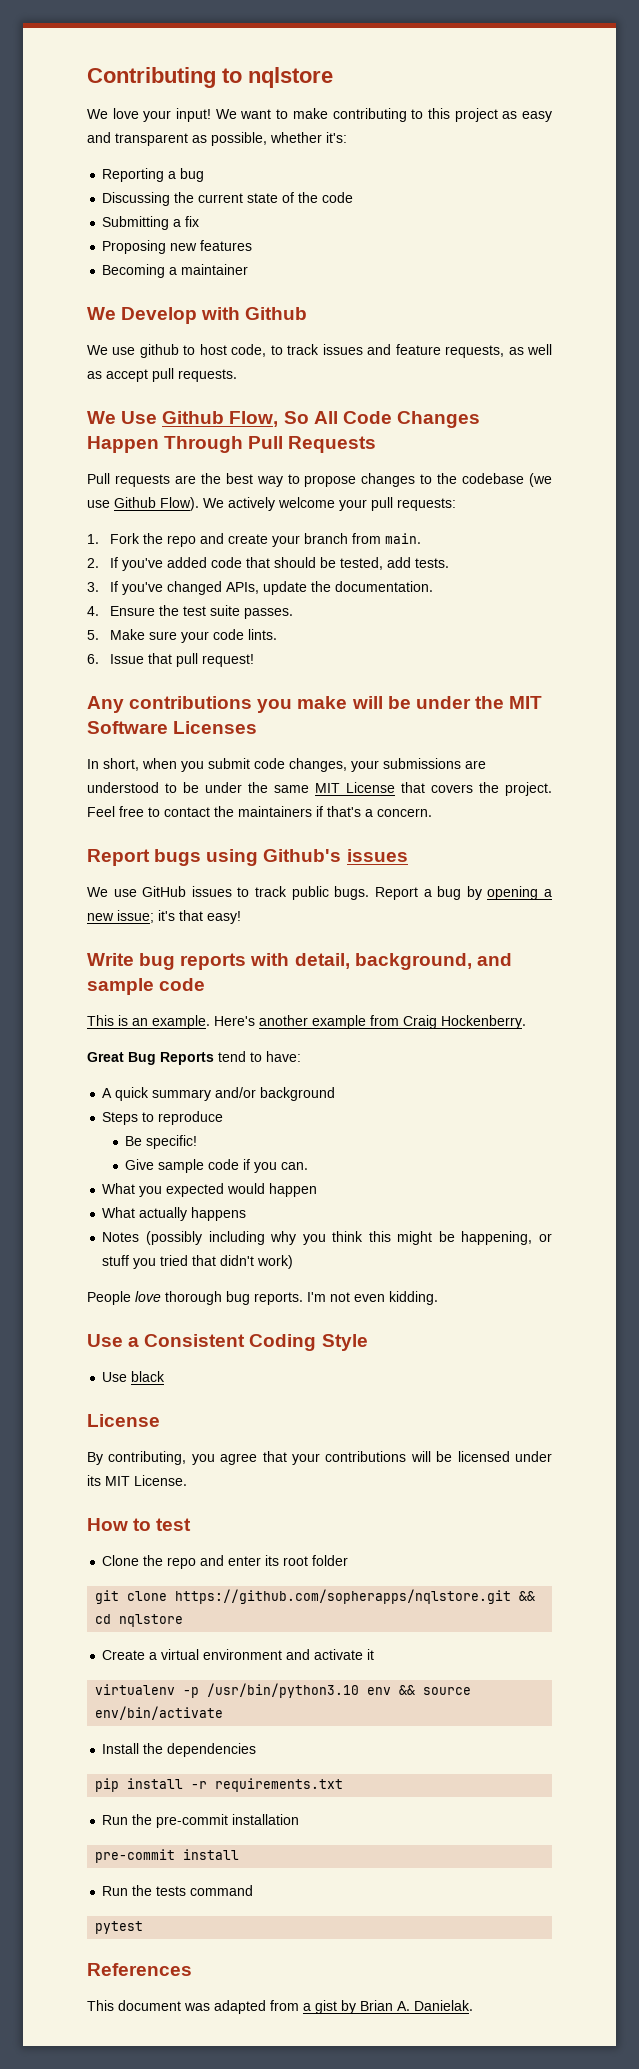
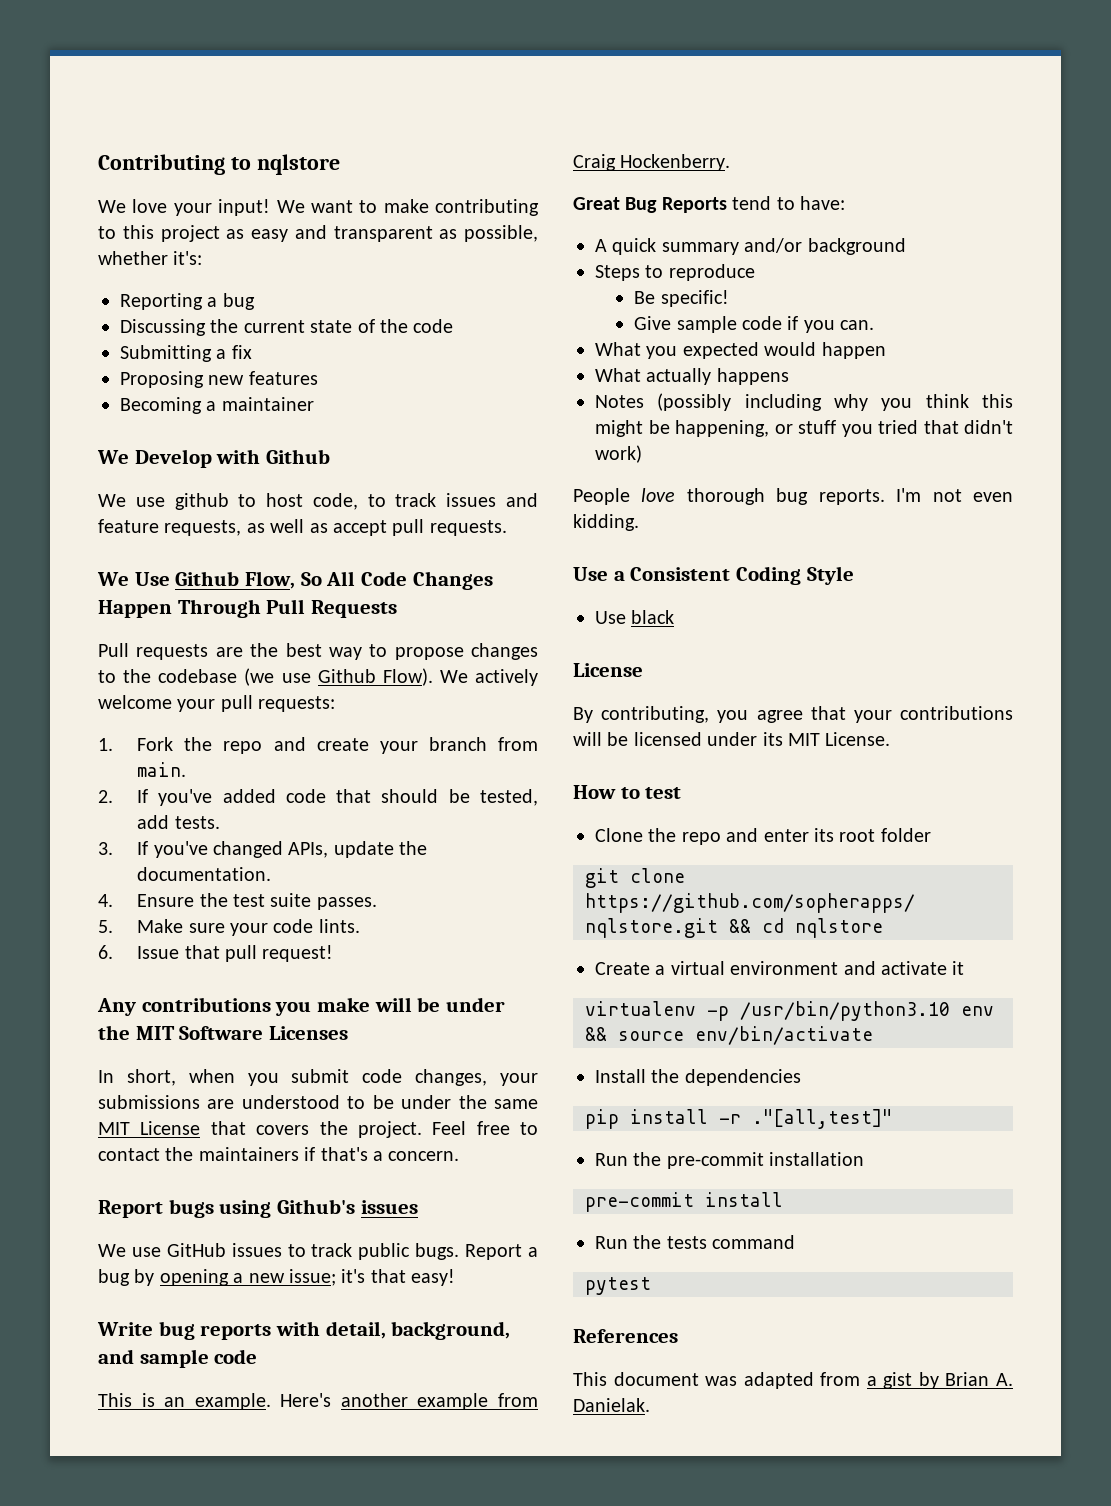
- pip install -r requirements.txt
+ pip install -r ."[all,test]"

